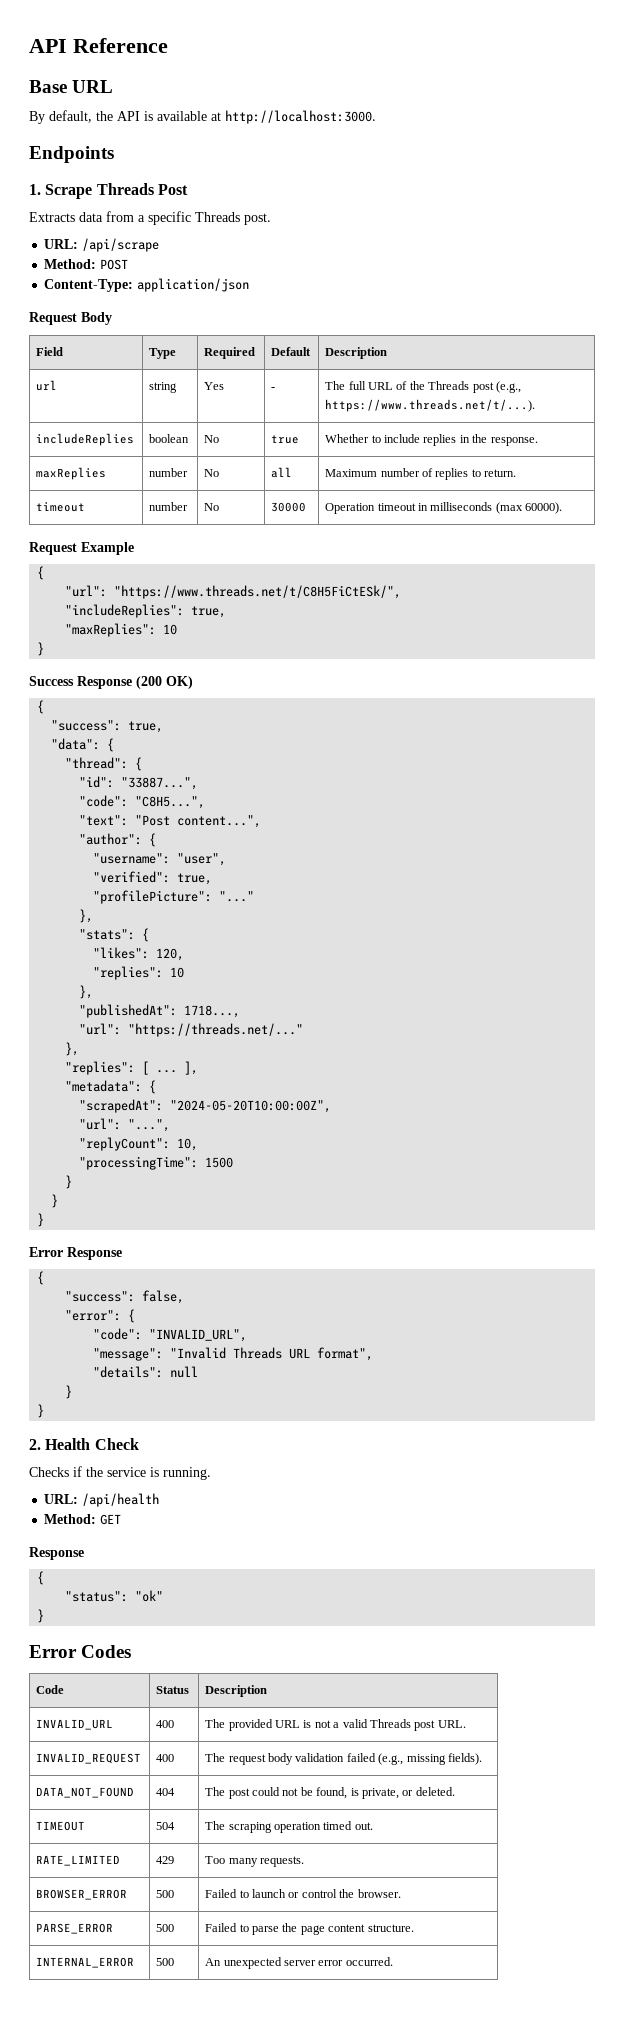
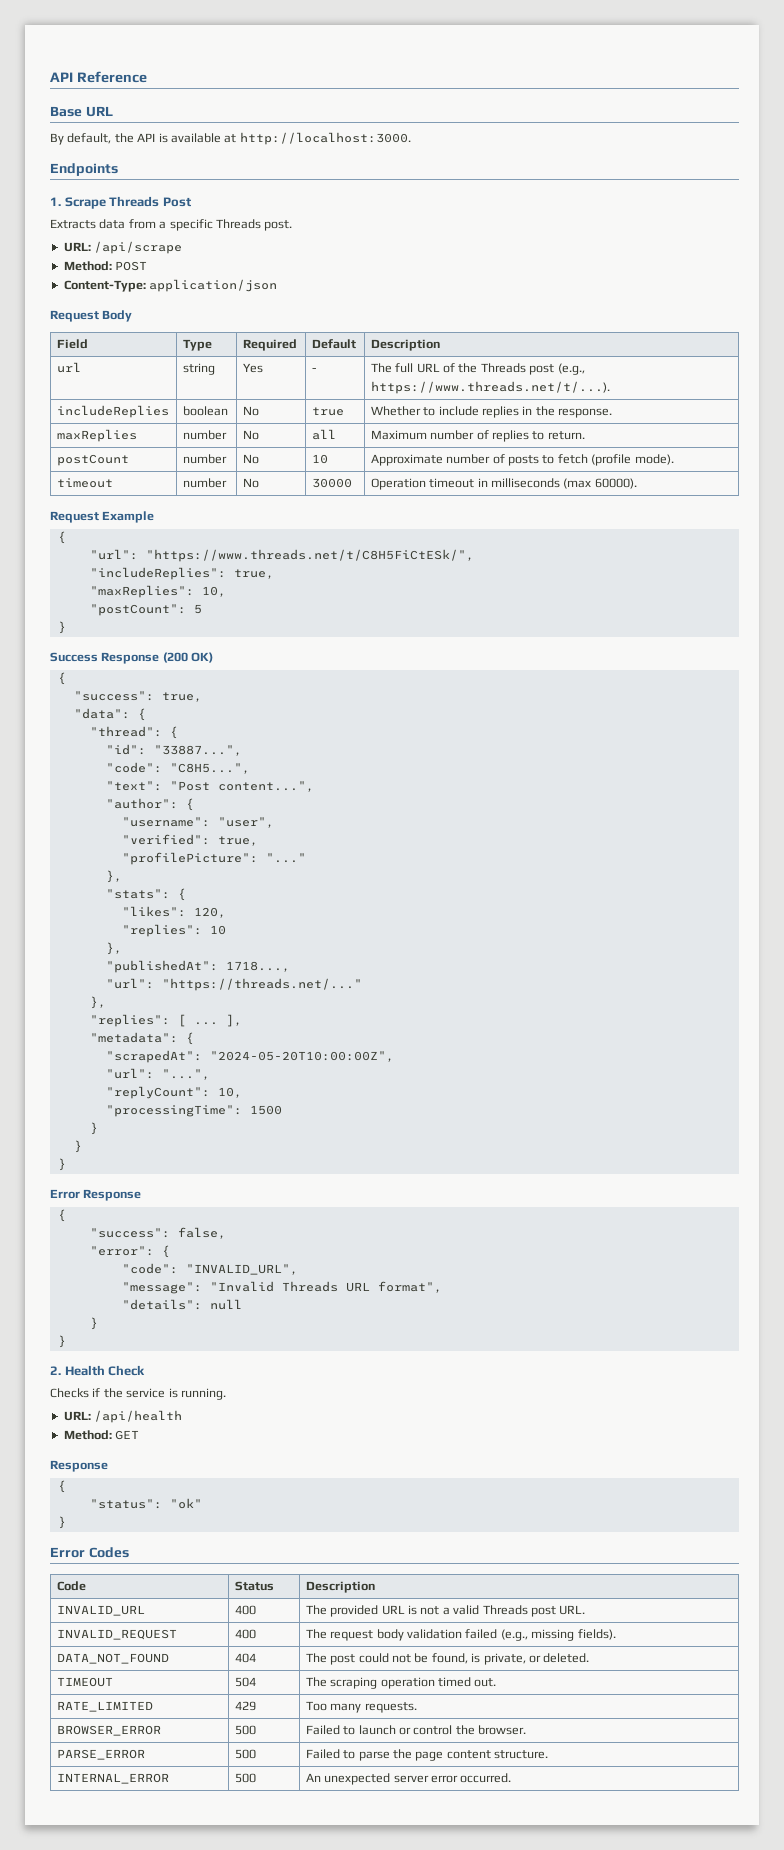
+ postCount | number | No | 10 | Approximate number of posts to fetch (profile mode).
- "maxReplies": 10
+ "maxReplies": 10,
+ "postCount": 5

